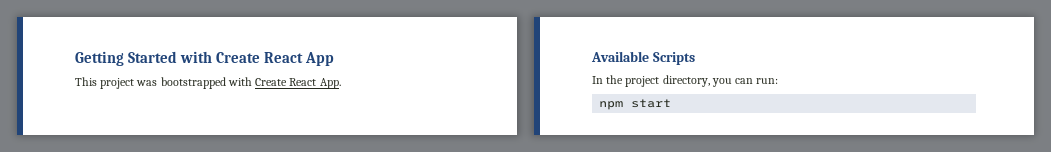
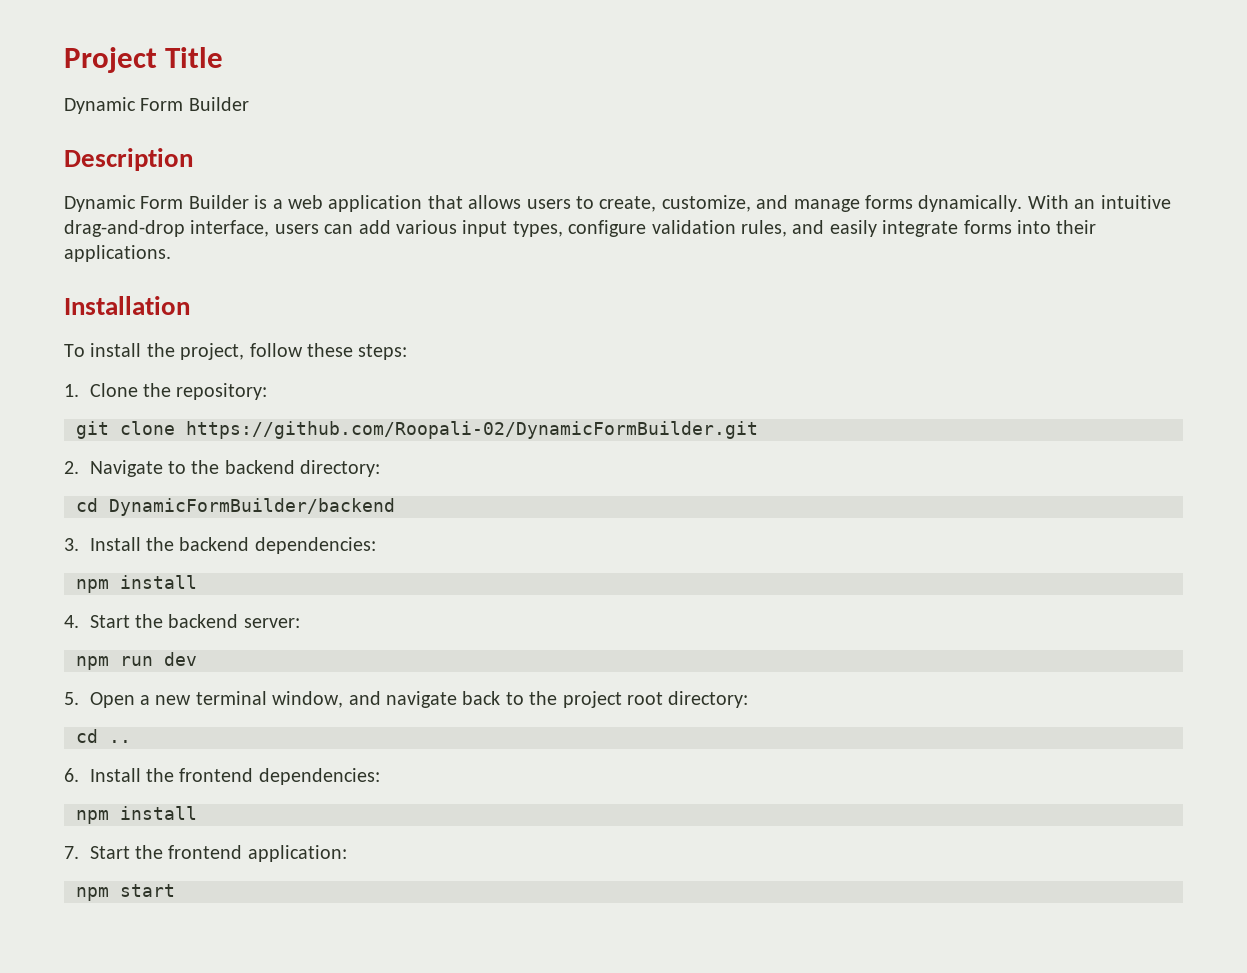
- Getting Started with Create React App
- This project was bootstrapped with Create React App.
- Available Scripts
- In the project directory, you can run:
+ Project Title
+ Dynamic Form Builder
+ Description
+ Dynamic Form Builder is a web application that allows users to create, customize, and manage forms dynamically. With an intuitive drag-and-drop interface, users can add various input types, configure validation rules, and easily integrate forms into their applications.
+ Installation
+ To install the project, follow these steps:
+ 1. Clone the repository:
+ git clone https://github.com/Roopali-02/DynamicFormBuilder.git
+ 2. Navigate to the backend directory:
+ cd DynamicFormBuilder/backend
+ 3. Install the backend dependencies:
+ npm install
+ 4. Start the backend server:
+ npm run dev
+ 5. Open a new terminal window, and navigate back to the project root directory:
+ cd ..
+ 6. Install the frontend dependencies:
+ npm install
+ 7. Start the frontend application:

